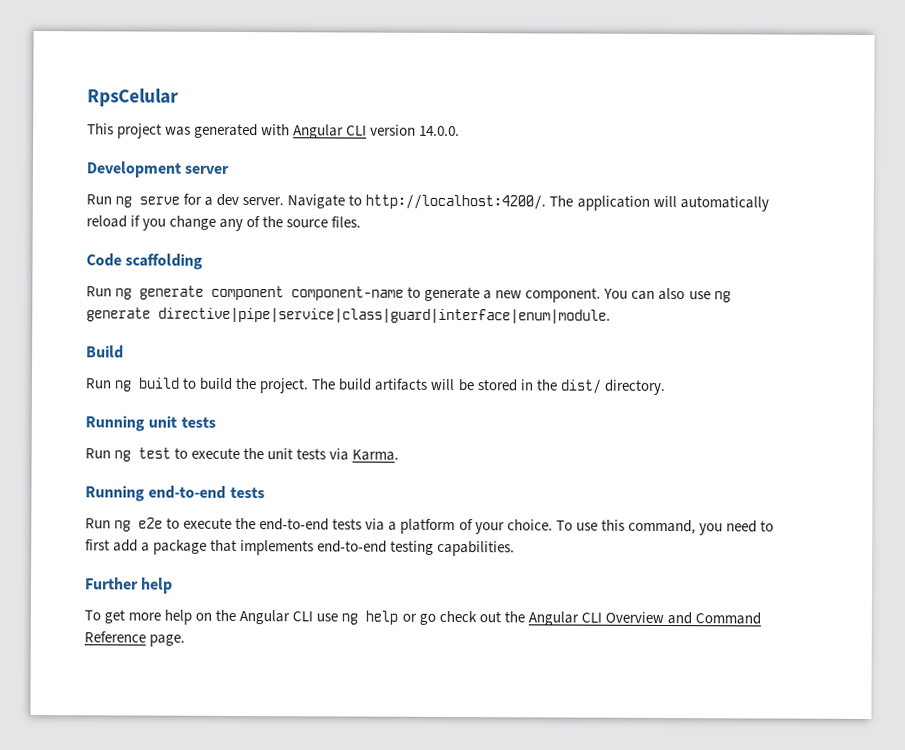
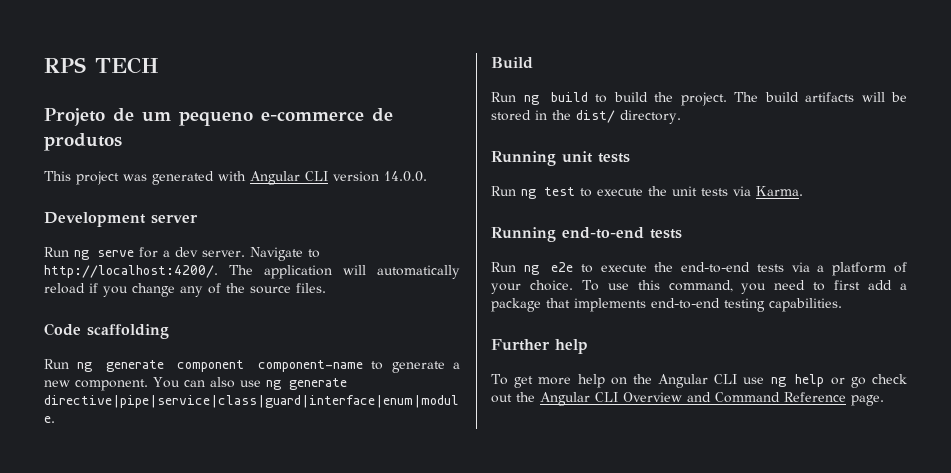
- RpsCelular
+ RPS TECH
+ Projeto de um pequeno e-commerce de produtos

